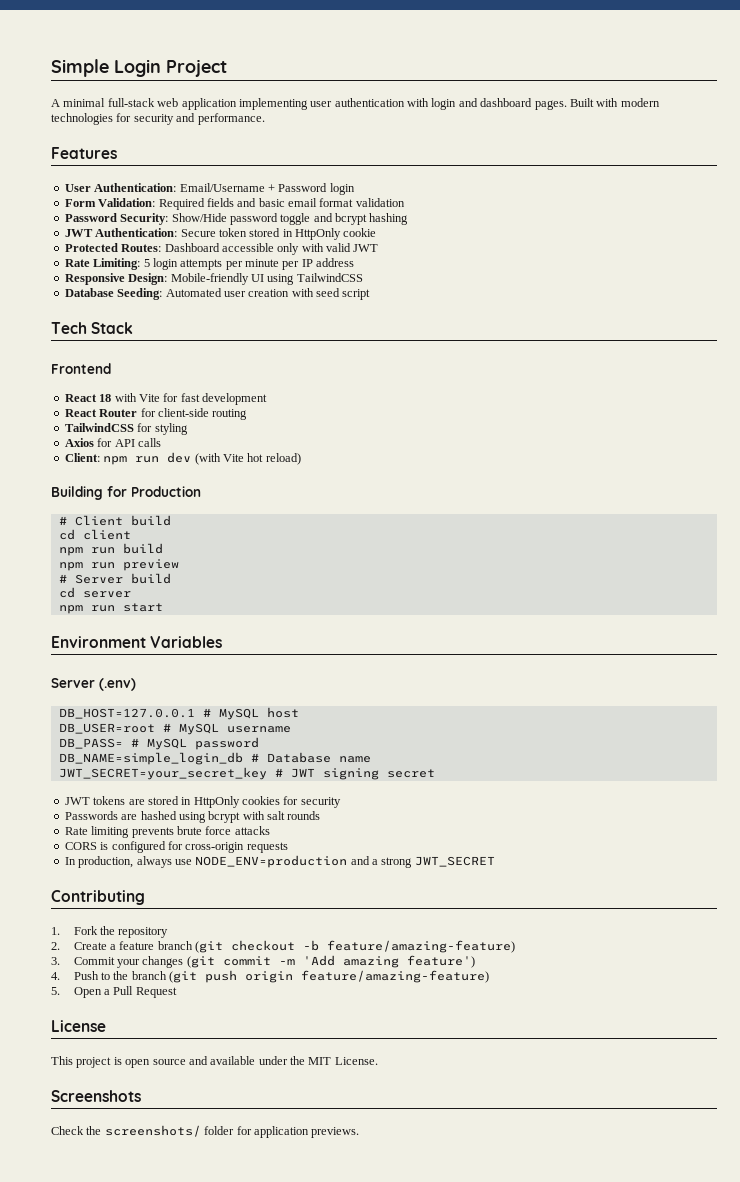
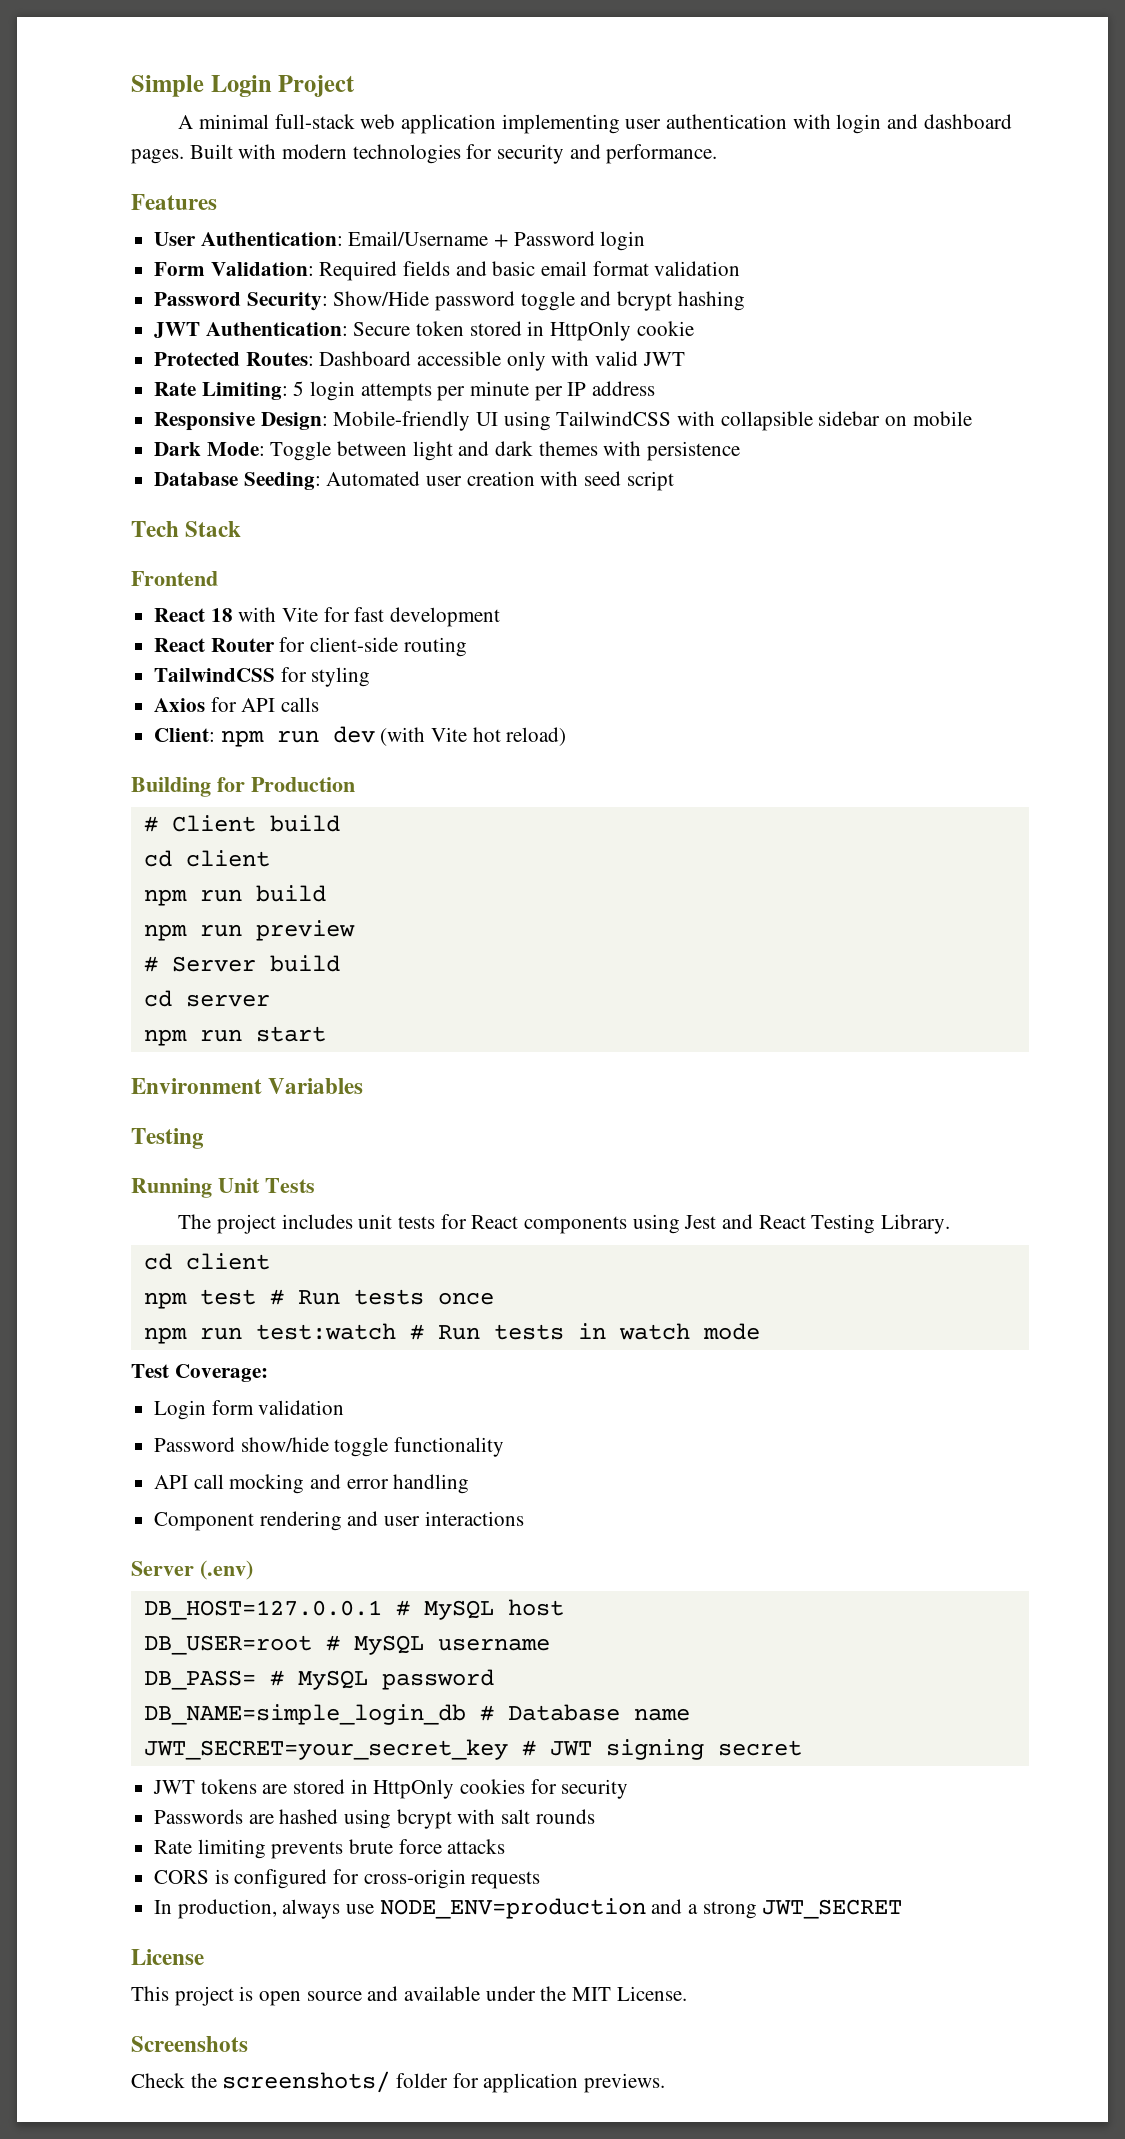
- Responsive Design: Mobile-friendly UI using TailwindCSS
+ Responsive Design: Mobile-friendly UI using TailwindCSS with collapsible sidebar on mobile
+ Dark Mode: Toggle between light and dark themes with persistence
  Environment Variables
+ Testing
+ Running Unit Tests
+ The project includes unit tests for React components using Jest and React Testing Library.
+ cd client
+ npm test # Run tests once
+ npm run test:watch # Run tests in watch mode
+ Test Coverage:
+ Login form validation
+ Password show/hide toggle functionality
+ API call mocking and error handling
+ Component rendering and user interactions
- Contributing
- 1. Fork the repository
- 2. Create a feature branch (git checkout -b feature/amazing-feature)
- 3. Commit your changes (git commit -m 'Add amazing feature')
- 4. Push to the branch (git push origin feature/amazing-feature)
- 5. Open a Pull Request

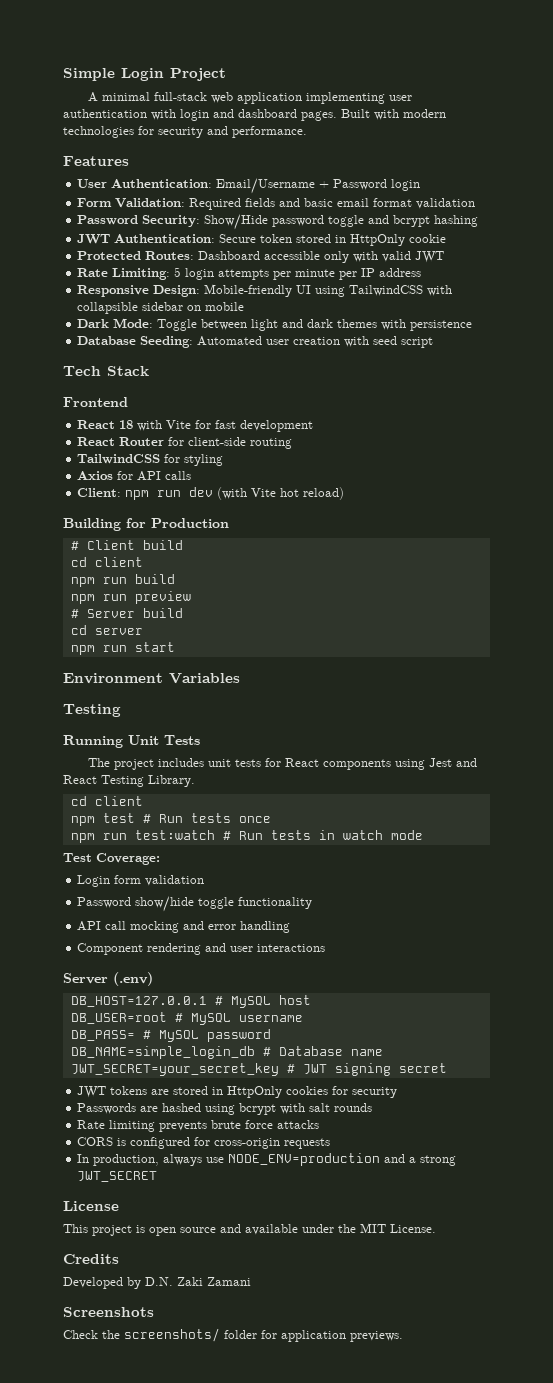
+ Credits
+ Developed by D.N. Zaki Zamani

